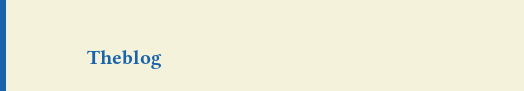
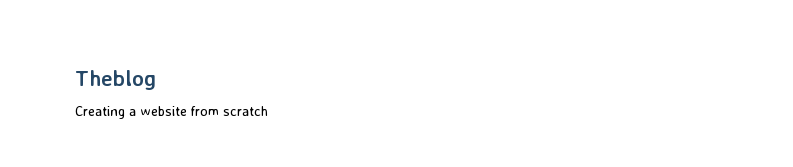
+ Creating a website from scratch

